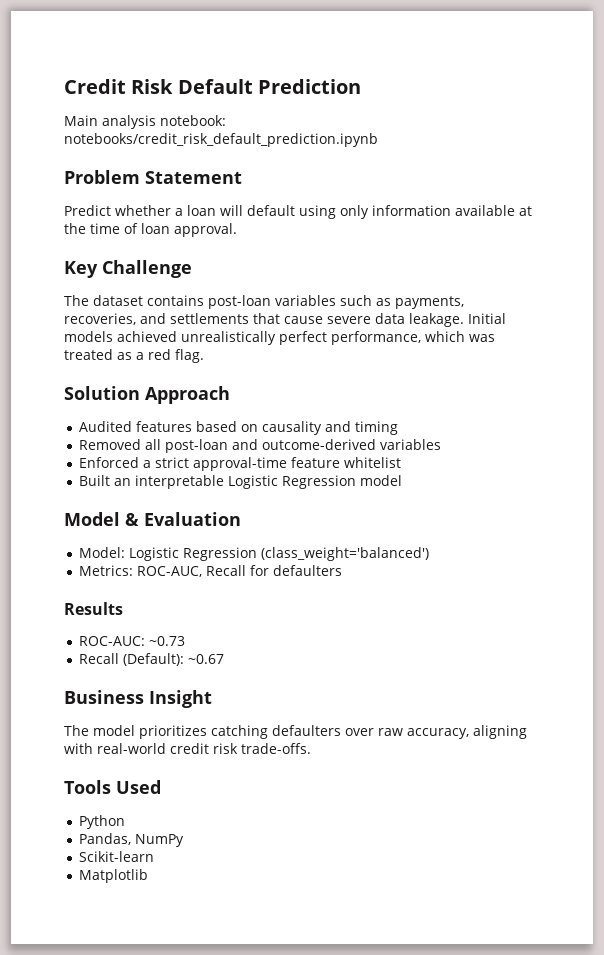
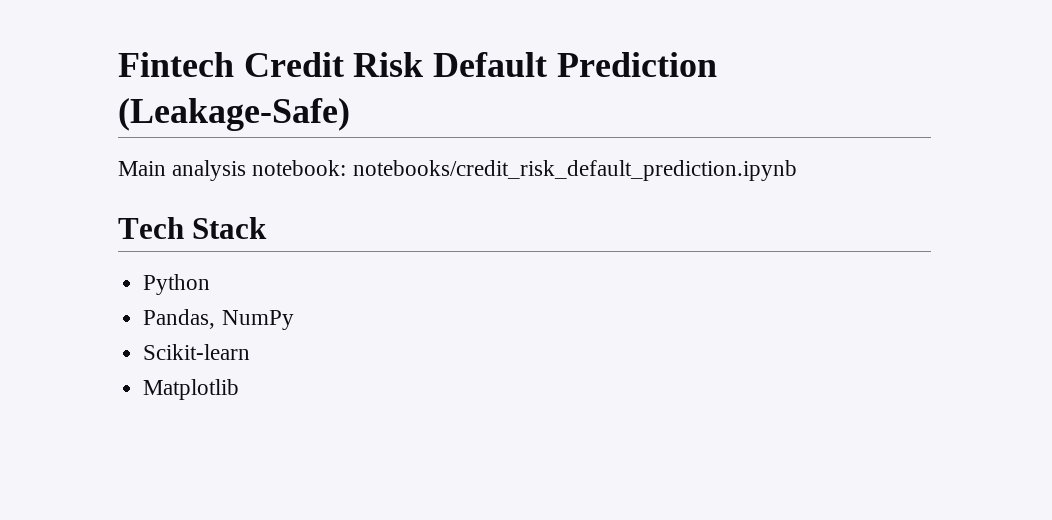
- Credit Risk Default Prediction
+ Fintech Credit Risk Default Prediction (Leakage-Safe)
- Problem Statement
- Predict whether a loan will default using only information available at the time of loan approval.
- Key Challenge
- The dataset contains post-loan variables such as payments, recoveries, and settlements that cause severe data leakage. Initial models achieved unrealistically perfect performance, which was treated as a red flag.
- Solution Approach
- Audited features based on causality and timing
- Removed all post-loan and outcome-derived variables
- Enforced a strict approval-time feature whitelist
- Built an interpretable Logistic Regression model
- Model & Evaluation
- Model: Logistic Regression (class_weight='balanced')
- Metrics: ROC-AUC, Recall for defaulters
- Results
- ROC-AUC: ~0.73
- Recall (Default): ~0.67
- Business Insight
- The model prioritizes catching defaulters over raw accuracy, aligning with real-world credit risk trade-offs.
- Tools Used
+ Tech Stack

